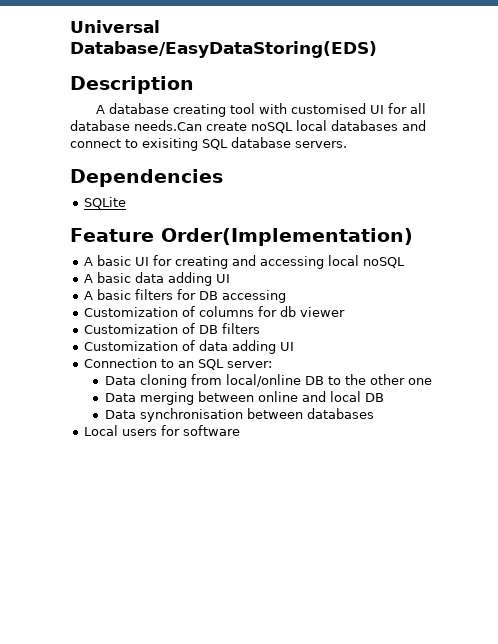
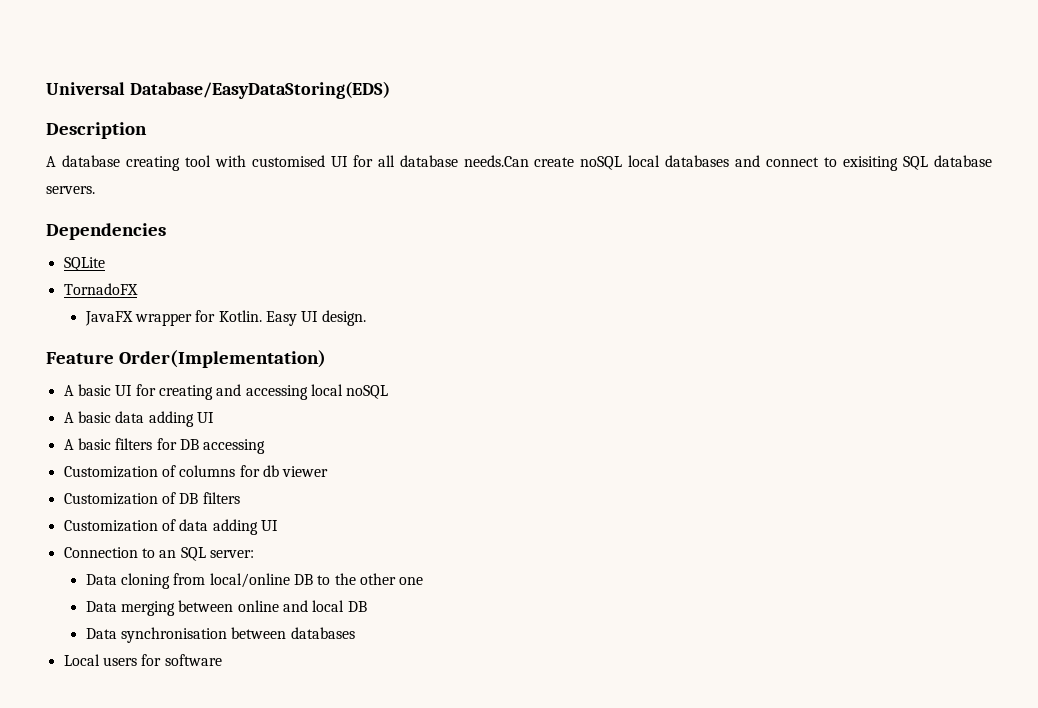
+ TornadoFX
+ JavaFX wrapper for Kotlin. Easy UI design.

